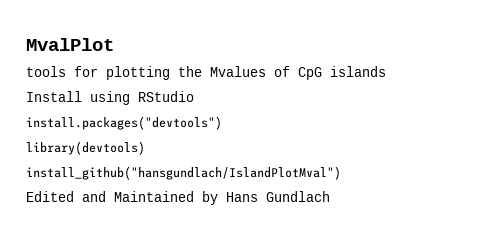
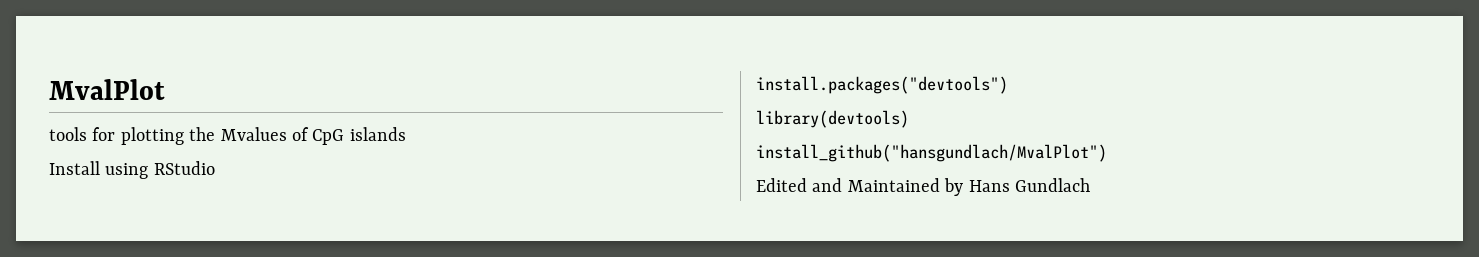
- install_github("hansgundlach/IslandPlotMval")
+ install_github("hansgundlach/MvalPlot")

